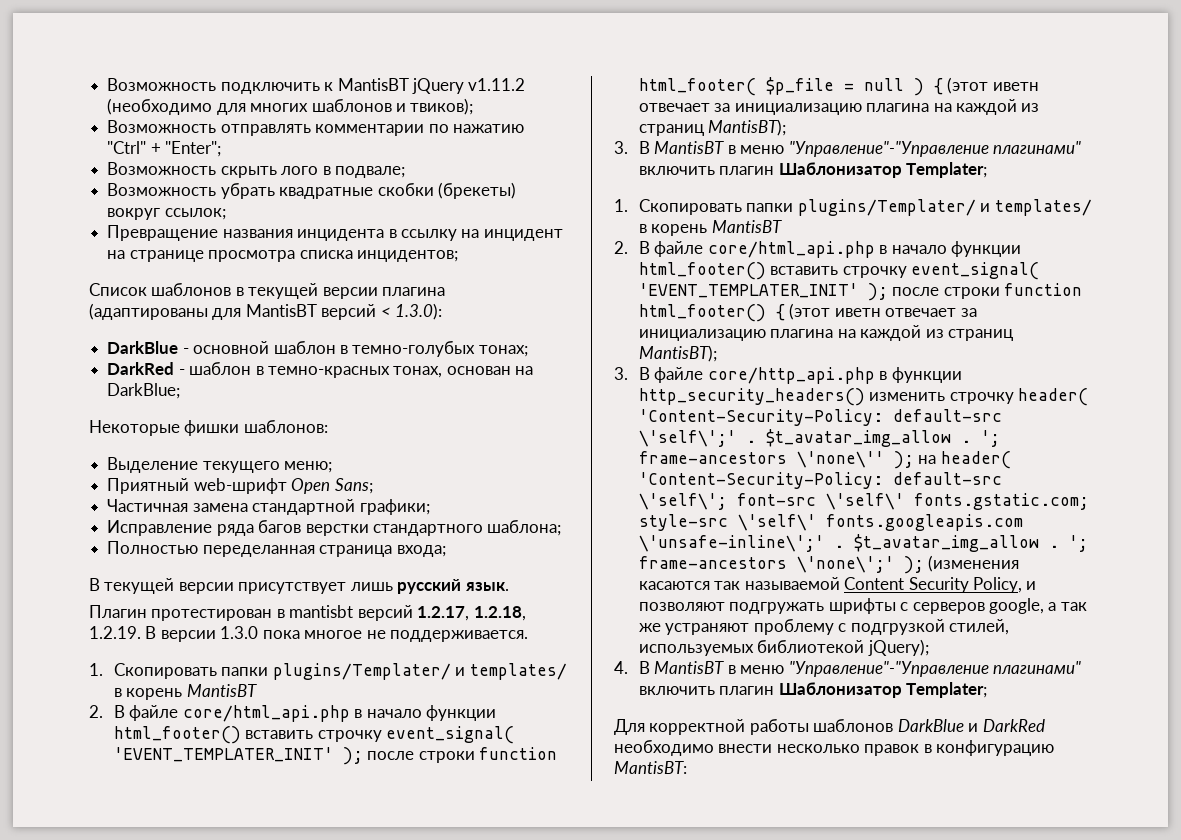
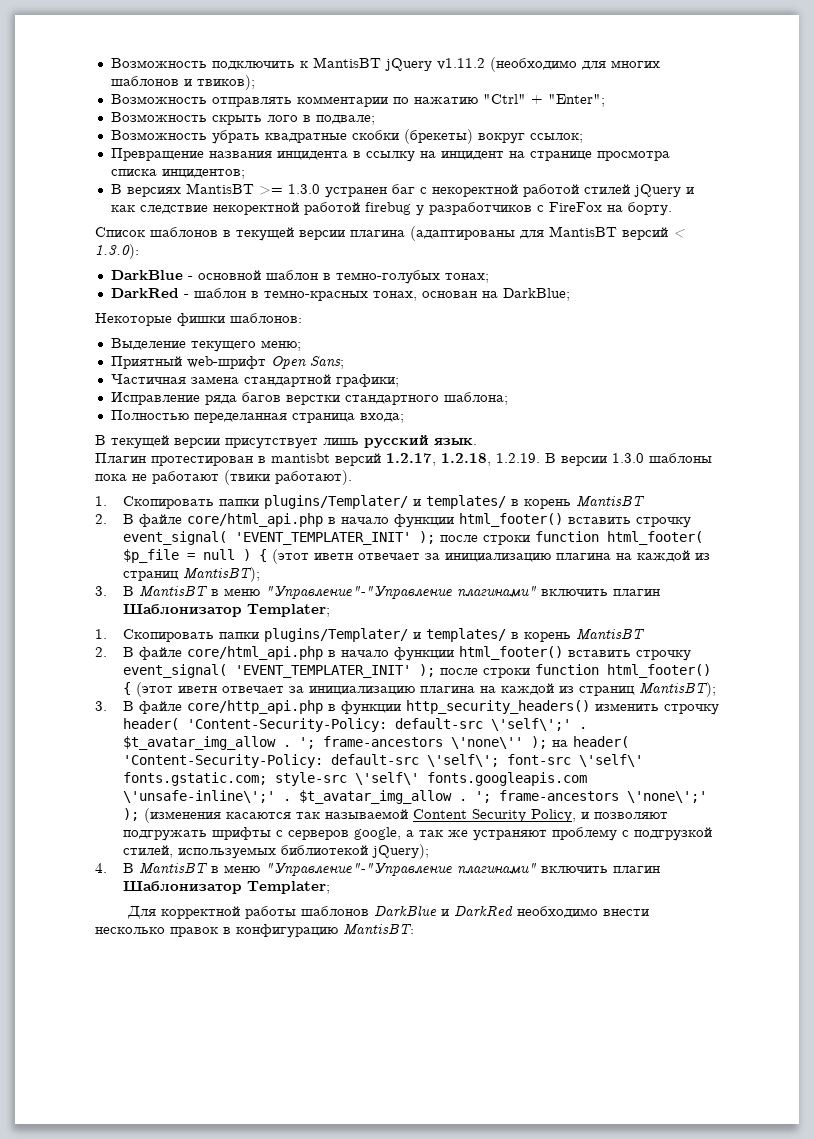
+ В версиях MantisBT >= 1.3.0 устранен баг с некоректной работой стилей jQuery и как следствие некоректной работой firebug у разработчиков с FireFox на борту.
- Плагин протестирован в mantisbt версий 1.2.17, 1.2.18, 1.2.19. В версии 1.3.0 пока многое не поддерживается.
+ Плагин протестирован в mantisbt версий 1.2.17, 1.2.18, 1.2.19. В версии 1.3.0 шаблоны пока не работают (твики работают).

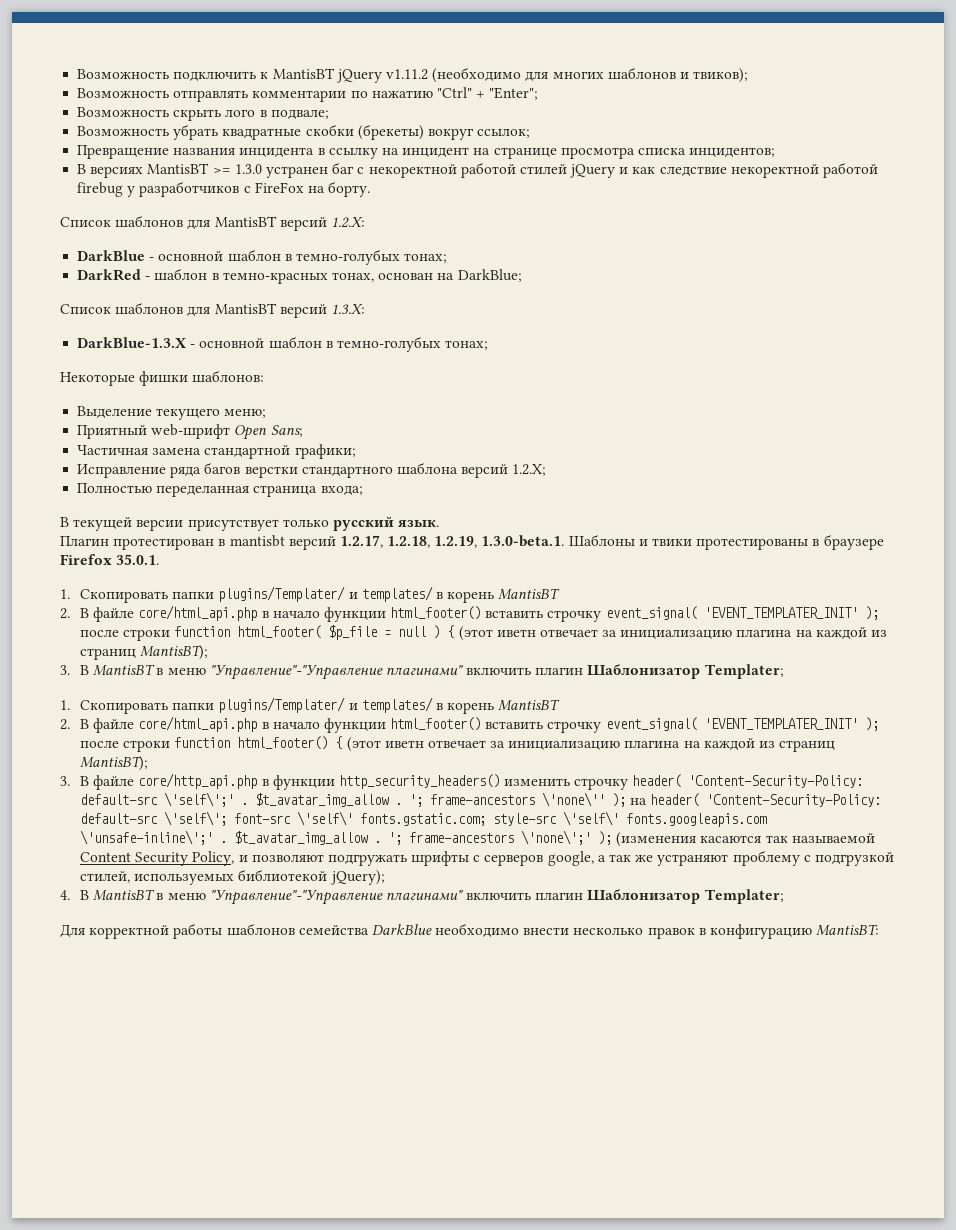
- Список шаблонов в текущей версии плагина (адаптированы для MantisBT версий < 1.3.0):
+ Список шаблонов для MantisBT версий 1.2.X:
+ Список шаблонов для MantisBT версий 1.3.X:
+ DarkBlue-1.3.X - основной шаблон в темно-голубых тонах;
- Исправление ряда багов верстки стандартного шаблона;
+ Исправление ряда багов верстки стандартного шаблона версий 1.2.Х;
- В текущей версии присутствует лишь русский язык.
+ В текущей версии присутствует только русский язык.
- Плагин протестирован в mantisbt версий 1.2.17, 1.2.18, 1.2.19. В версии 1.3.0 шаблоны пока не работают (твики работают).
+ Плагин протестирован в mantisbt версий 1.2.17, 1.2.18, 1.2.19, 1.3.0-beta.1. Шаблоны и твики протестированы в браузере Firefox 35.0.1.
- Для корректной работы шаблонов DarkBlue и DarkRed необходимо внести несколько правок в конфигурацию MantisBT:
+ Для корректной работы шаблонов семейства DarkBlue необходимо внести несколько правок в конфигурацию MantisBT:

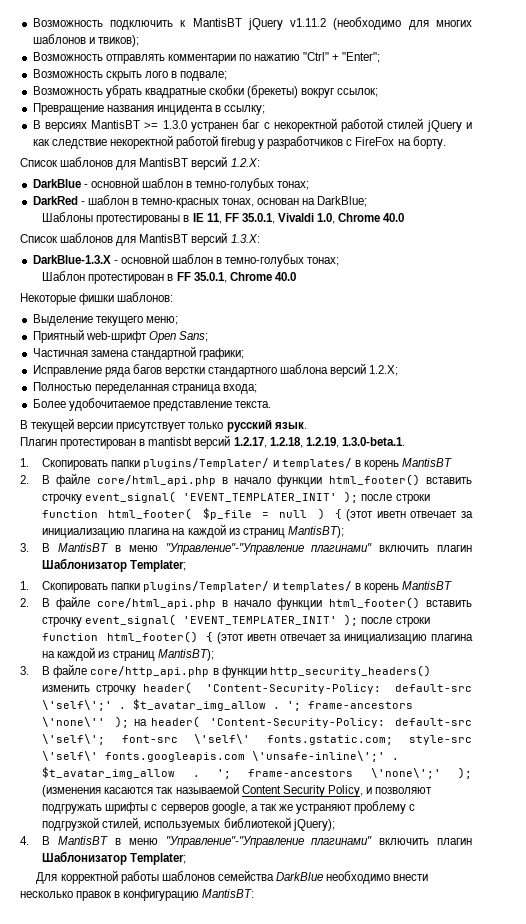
- Превращение названия инцидента в ссылку на инцидент на странице просмотра списка инцидентов;
+ Превращение названия инцидента в ссылку;
+ Шаблоны протестированы в IE 11, FF 35.0.1, Vivaldi 1.0, Chrome 40.0
+ Шаблон протестирован в FF 35.0.1, Chrome 40.0
+ Более удобочитаемое представление текста.
- Плагин протестирован в mantisbt версий 1.2.17, 1.2.18, 1.2.19, 1.3.0-beta.1. Шаблоны и твики протестированы в браузере Firefox 35.0.1.
+ Плагин протестирован в mantisbt версий 1.2.17, 1.2.18, 1.2.19, 1.3.0-beta.1.

